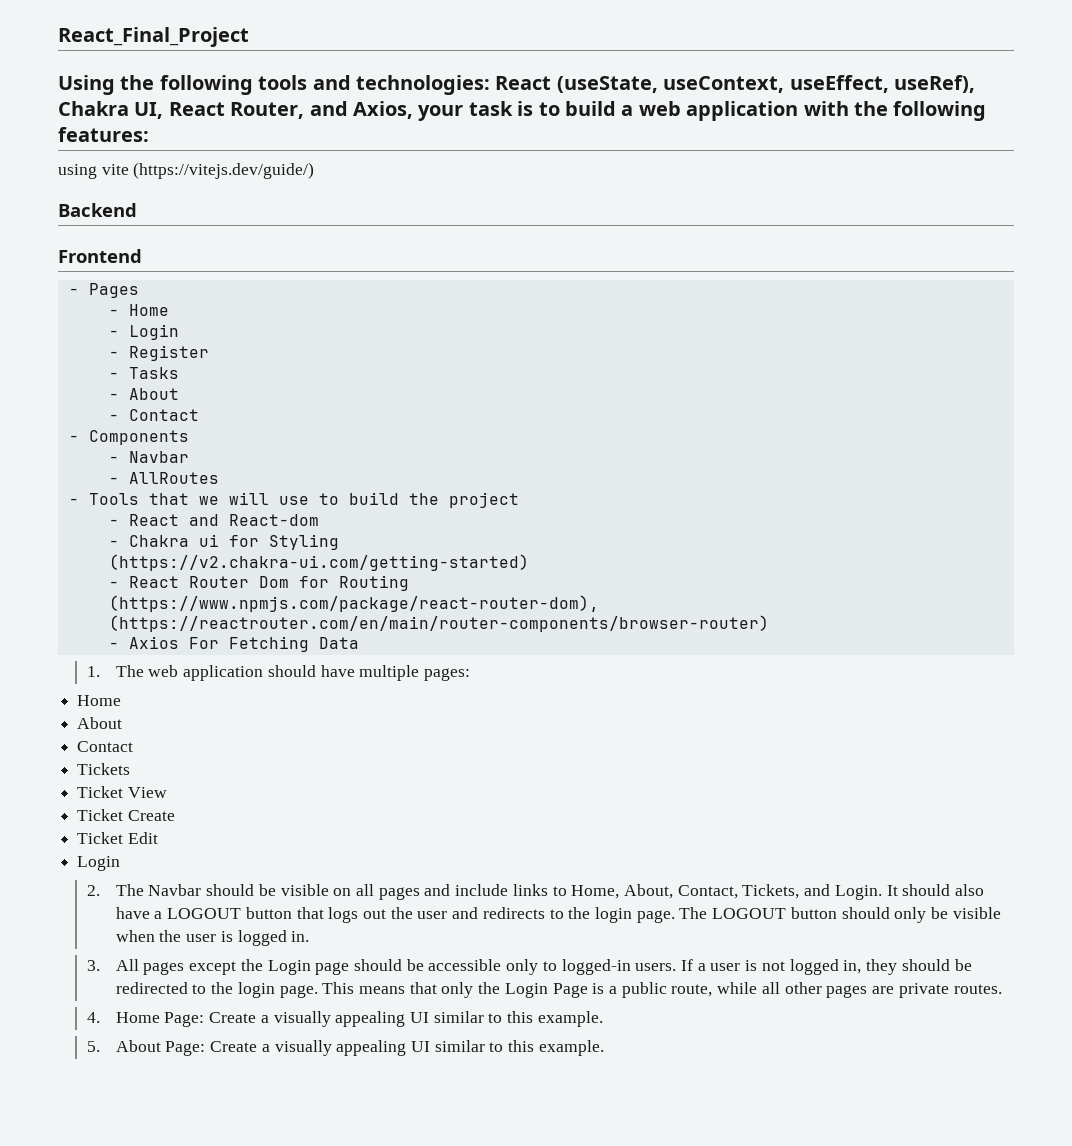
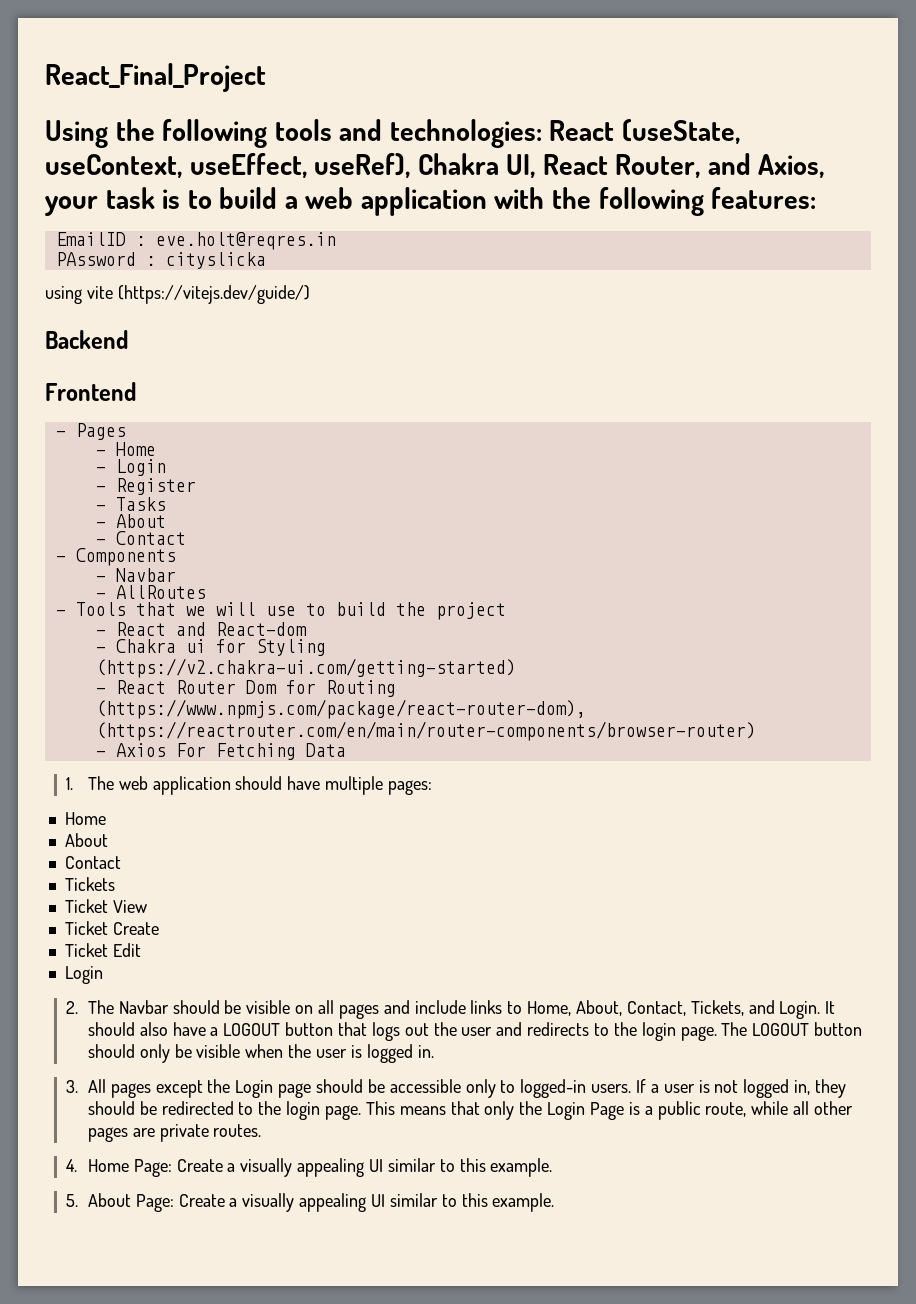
+ EmailID : eve.holt@reqres.in
+ PAssword : cityslicka

